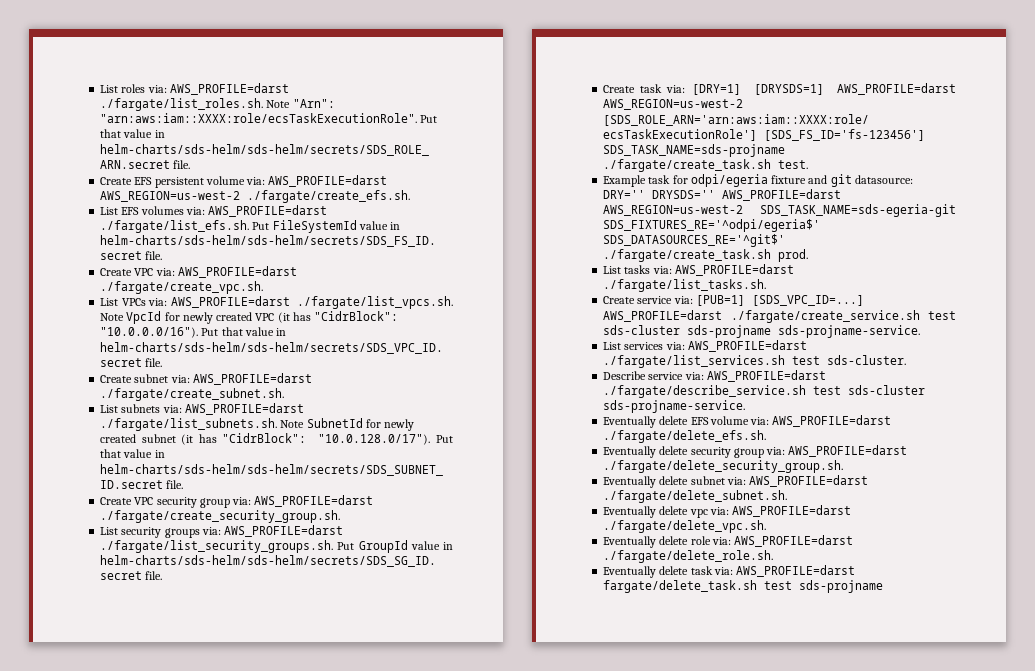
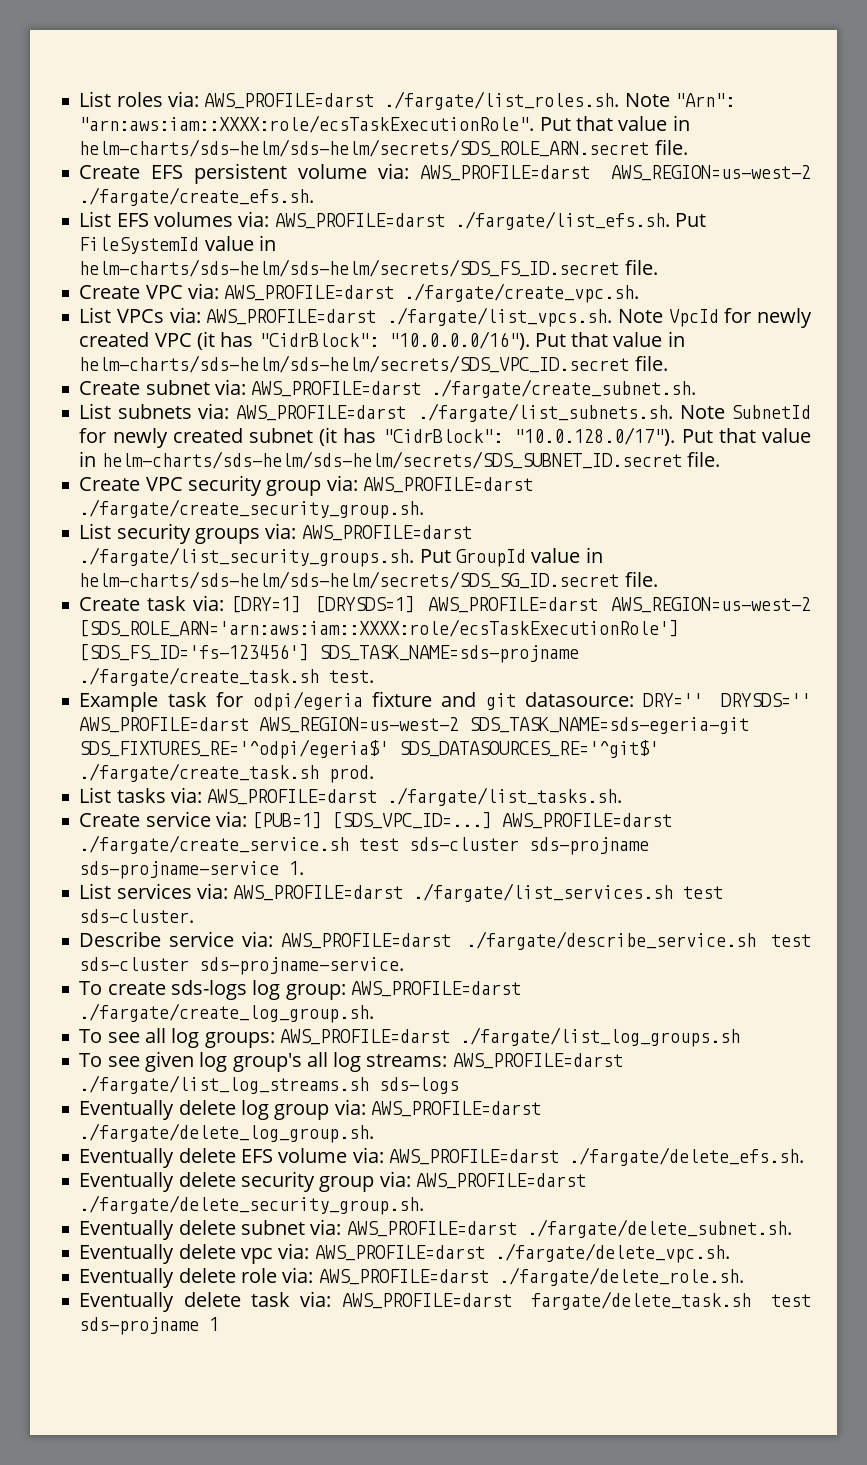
- AWS_PROFILE=darst ./fargate/create_service.sh test sds-cluster sds-projname sds-projname-service.
+ AWS_PROFILE=darst ./fargate/create_service.sh test sds-cluster sds-projname sds-projname-service 1.
+ To create sds-logs log group: AWS_PROFILE=darst ./fargate/create_log_group.sh.
+ To see all log groups: AWS_PROFILE=darst ./fargate/list_log_groups.sh
+ To see given log group's all log streams: AWS_PROFILE=darst ./fargate/list_log_streams.sh sds-logs
+ Eventually delete log group via: AWS_PROFILE=darst ./fargate/delete_log_group.sh.
- Eventually delete task via: AWS_PROFILE=darst fargate/delete_task.sh test sds-projname
+ Eventually delete task via: AWS_PROFILE=darst fargate/delete_task.sh test sds-projname 1

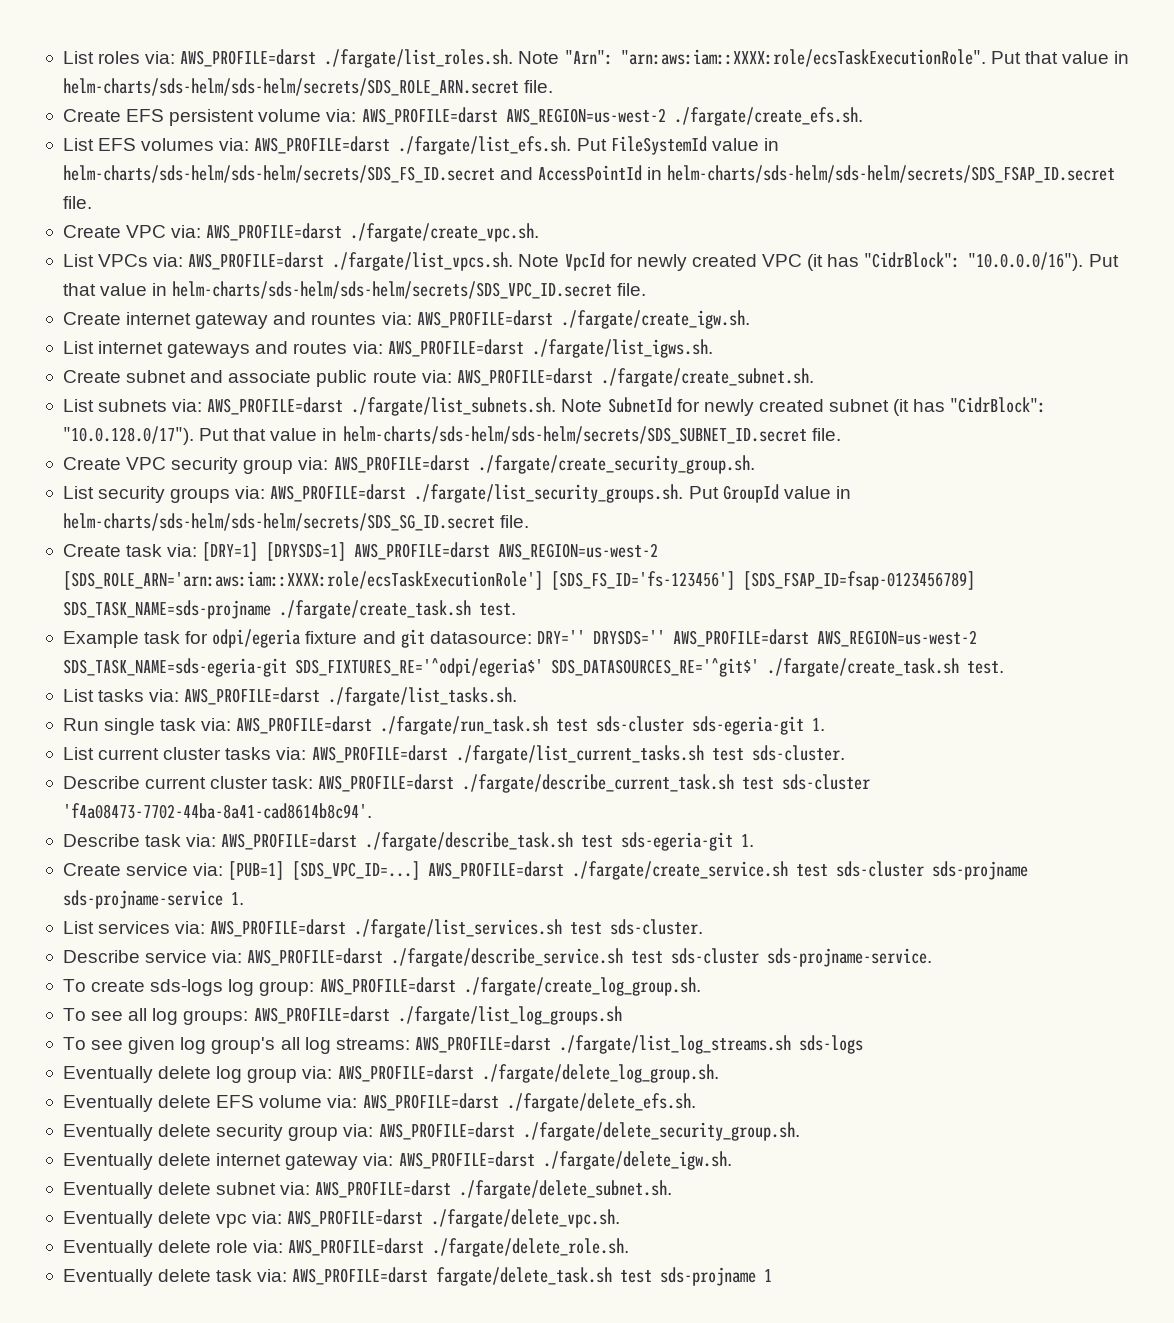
- List EFS volumes via: AWS_PROFILE=darst ./fargate/list_efs.sh. Put FileSystemId value in helm-charts/sds-helm/sds-helm/secrets/SDS_FS_ID.secret file.
+ List EFS volumes via: AWS_PROFILE=darst ./fargate/list_efs.sh. Put FileSystemId value in helm-charts/sds-helm/sds-helm/secrets/SDS_FS_ID.secret and AccessPointId in helm-charts/sds-helm/sds-helm/secrets/SDS_FSAP_ID.secret file.
- Create subnet via: AWS_PROFILE=darst ./fargate/create_subnet.sh.
+ Create internet gateway and rountes via: AWS_PROFILE=darst ./fargate/create_igw.sh.
+ List internet gateways and routes via: AWS_PROFILE=darst ./fargate/list_igws.sh.
+ Create subnet and associate public route via: AWS_PROFILE=darst ./fargate/create_subnet.sh.
- Create task via: [DRY=1] [DRYSDS=1] AWS_PROFILE=darst AWS_REGION=us-west-2 [SDS_ROLE_ARN='arn:aws:iam::XXXX:role/ecsTaskExecutionRole'] [SDS_FS_ID='fs-123456'] SDS_TASK_NAME=sds-projname ./fargate/create_task.sh test.
+ Create task via: [DRY=1] [DRYSDS=1] AWS_PROFILE=darst AWS_REGION=us-west-2 [SDS_ROLE_ARN='arn:aws:iam::XXXX:role/ecsTaskExecutionRole'] [SDS_FS_ID='fs-123456'] [SDS_FSAP_ID=fsap-0123456789] SDS_TASK_NAME=sds-projname ./fargate/create_task.sh test.
- Example task for odpi/egeria fixture and git datasource: DRY='' DRYSDS='' AWS_PROFILE=darst AWS_REGION=us-west-2 SDS_TASK_NAME=sds-egeria-git SDS_FIXTURES_RE='^odpi/egeria$' SDS_DATASOURCES_RE='^git$' ./fargate/create_task.sh prod.
+ Example task for odpi/egeria fixture and git datasource: DRY='' DRYSDS='' AWS_PROFILE=darst AWS_REGION=us-west-2 SDS_TASK_NAME=sds-egeria-git SDS_FIXTURES_RE='^odpi/egeria$' SDS_DATASOURCES_RE='^git$' ./fargate/create_task.sh test.
+ Run single task via: AWS_PROFILE=darst ./fargate/run_task.sh test sds-cluster sds-egeria-git 1.
+ List current cluster tasks via: AWS_PROFILE=darst ./fargate/list_current_tasks.sh test sds-cluster.
+ Describe current cluster task: AWS_PROFILE=darst ./fargate/describe_current_task.sh test sds-cluster 'f4a08473-7702-44ba-8a41-cad8614b8c94'.
+ Describe task via: AWS_PROFILE=darst ./fargate/describe_task.sh test sds-egeria-git 1.
+ Eventually delete internet gateway via: AWS_PROFILE=darst ./fargate/delete_igw.sh.

